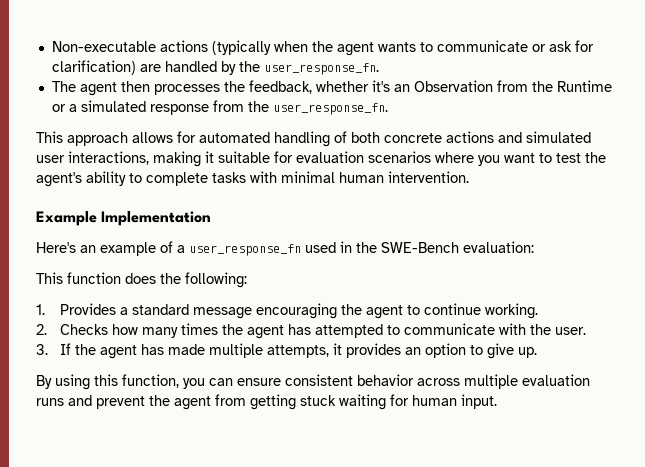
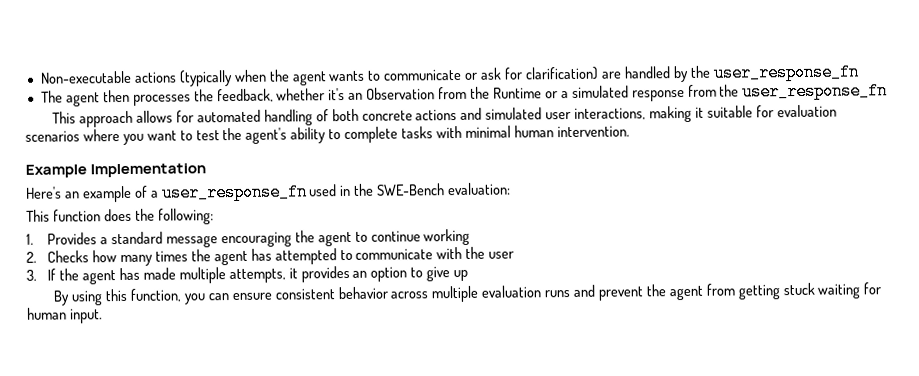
- Non-executable actions (typically when the agent wants to communicate or ask for clarification) are handled by the user_response_fn.
+ Non-executable actions (typically when the agent wants to communicate or ask for clarification) are handled by the user_response_fn
- The agent then processes the feedback, whether it's an Observation from the Runtime or a simulated response from the user_response_fn.
+ The agent then processes the feedback, whether it's an Observation from the Runtime or a simulated response from the user_response_fn
- 1. Provides a standard message encouraging the agent to continue working.
+ 1. Provides a standard message encouraging the agent to continue working
- 2. Checks how many times the agent has attempted to communicate with the user.
+ 2. Checks how many times the agent has attempted to communicate with the user
- 3. If the agent has made multiple attempts, it provides an option to give up.
+ 3. If the agent has made multiple attempts, it provides an option to give up

